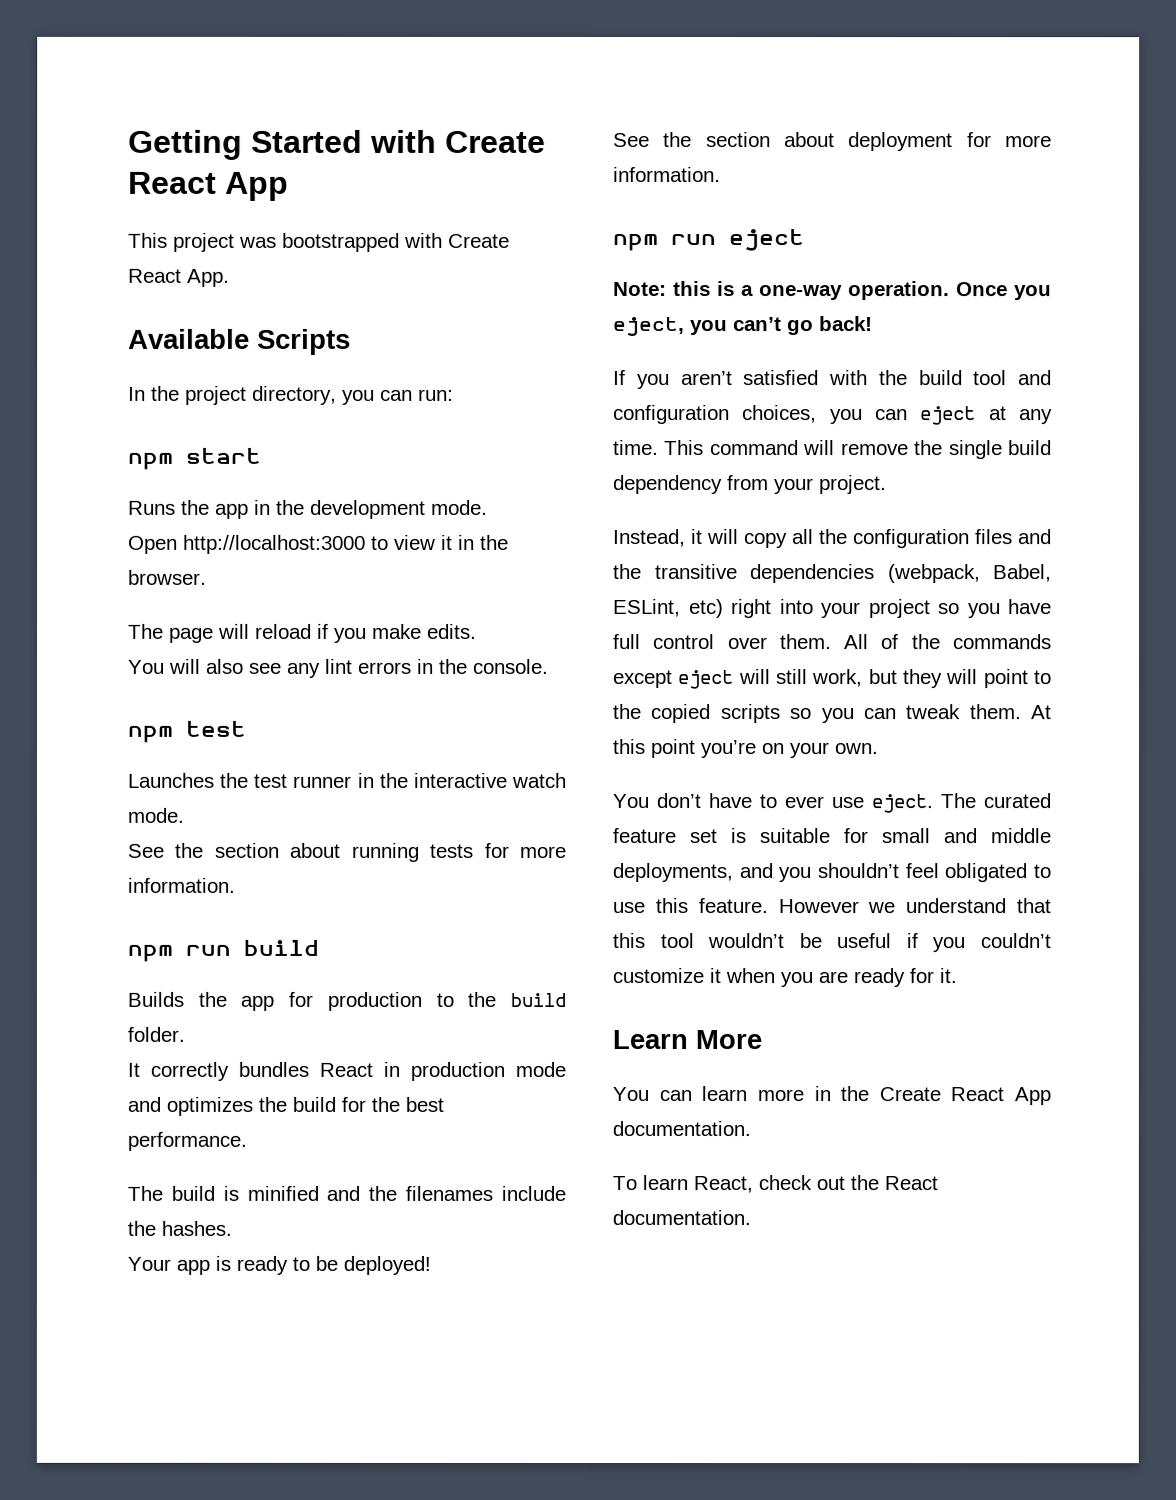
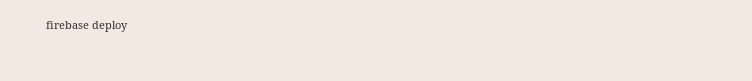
- Getting Started with Create React App
- This project was bootstrapped with Create React App.
- Available Scripts
- In the project directory, you can run:
- npm start
- Runs the app in the development mode.
- Open http://localhost:3000 to view it in the browser.
- The page will reload if you make edits.
- You will also see any lint errors in the console.
- npm test
- Launches the test runner in the interactive watch mode.
- See the section about running tests for more information.
- npm run build
- Builds the app for production to the build folder.
- It correctly bundles React in production mode and optimizes the build for the best performance.
- The build is minified and the filenames include the hashes.
- Your app is ready to be deployed!
- See the section about deployment for more information.
- npm run eject
- Note: this is a one-way operation. Once you eject, you can’t go back!
- If you aren’t satisfied with the build tool and configuration choices, you can eject at any time. This command will remove the single build dependency from your project.
- Instead, it will copy all the configuration files and the transitive dependencies (webpack, Babel, ESLint, etc) right into your project so you have full control over them. All of the commands except eject will still work, but they will point to the copied scripts so you can tweak them. At this point you’re on your own.
- You don’t have to ever use eject. The curated feature set is suitable for small and middle deployments, and you shouldn’t feel obligated to use this feature. However we understand that this tool wouldn’t be useful if you couldn’t customize it when you are ready for it.
- Learn More
- You can learn more in the Create React App documentation.
- To learn React, check out the React documentation.
+ firebase deploy

